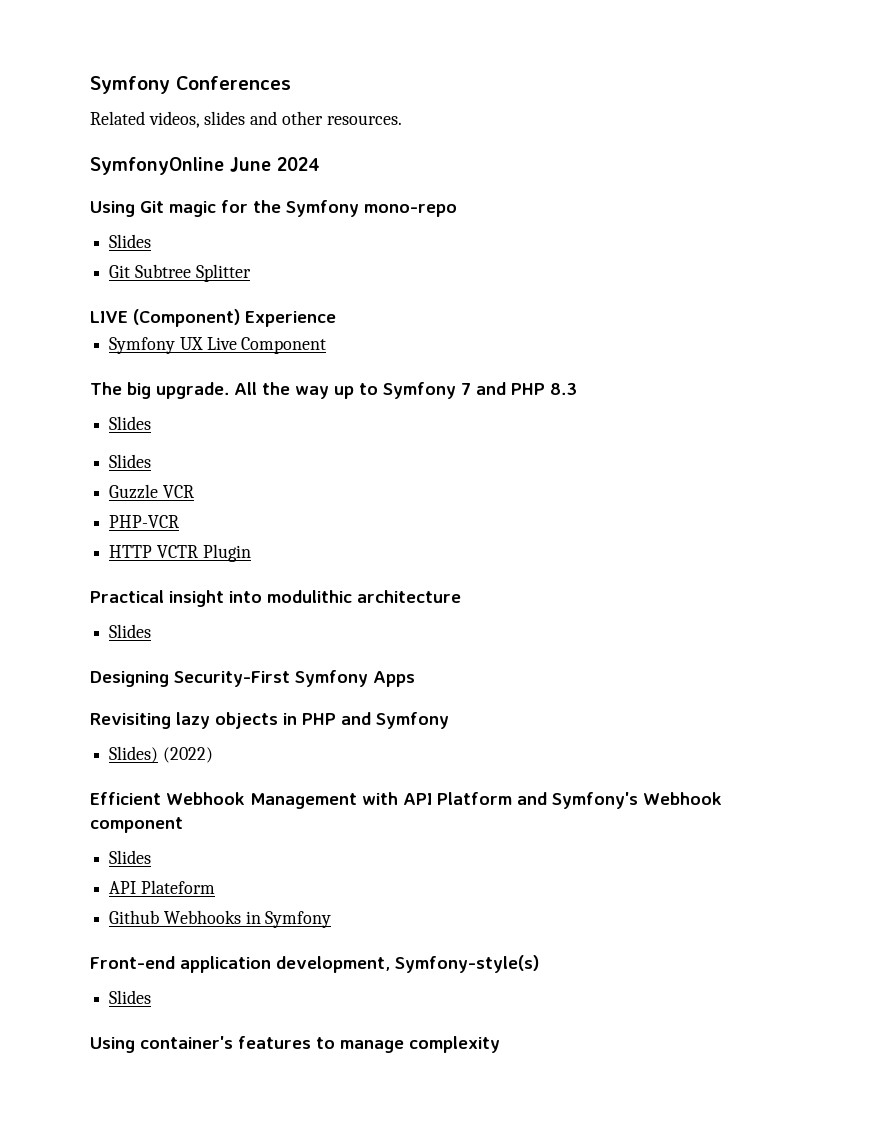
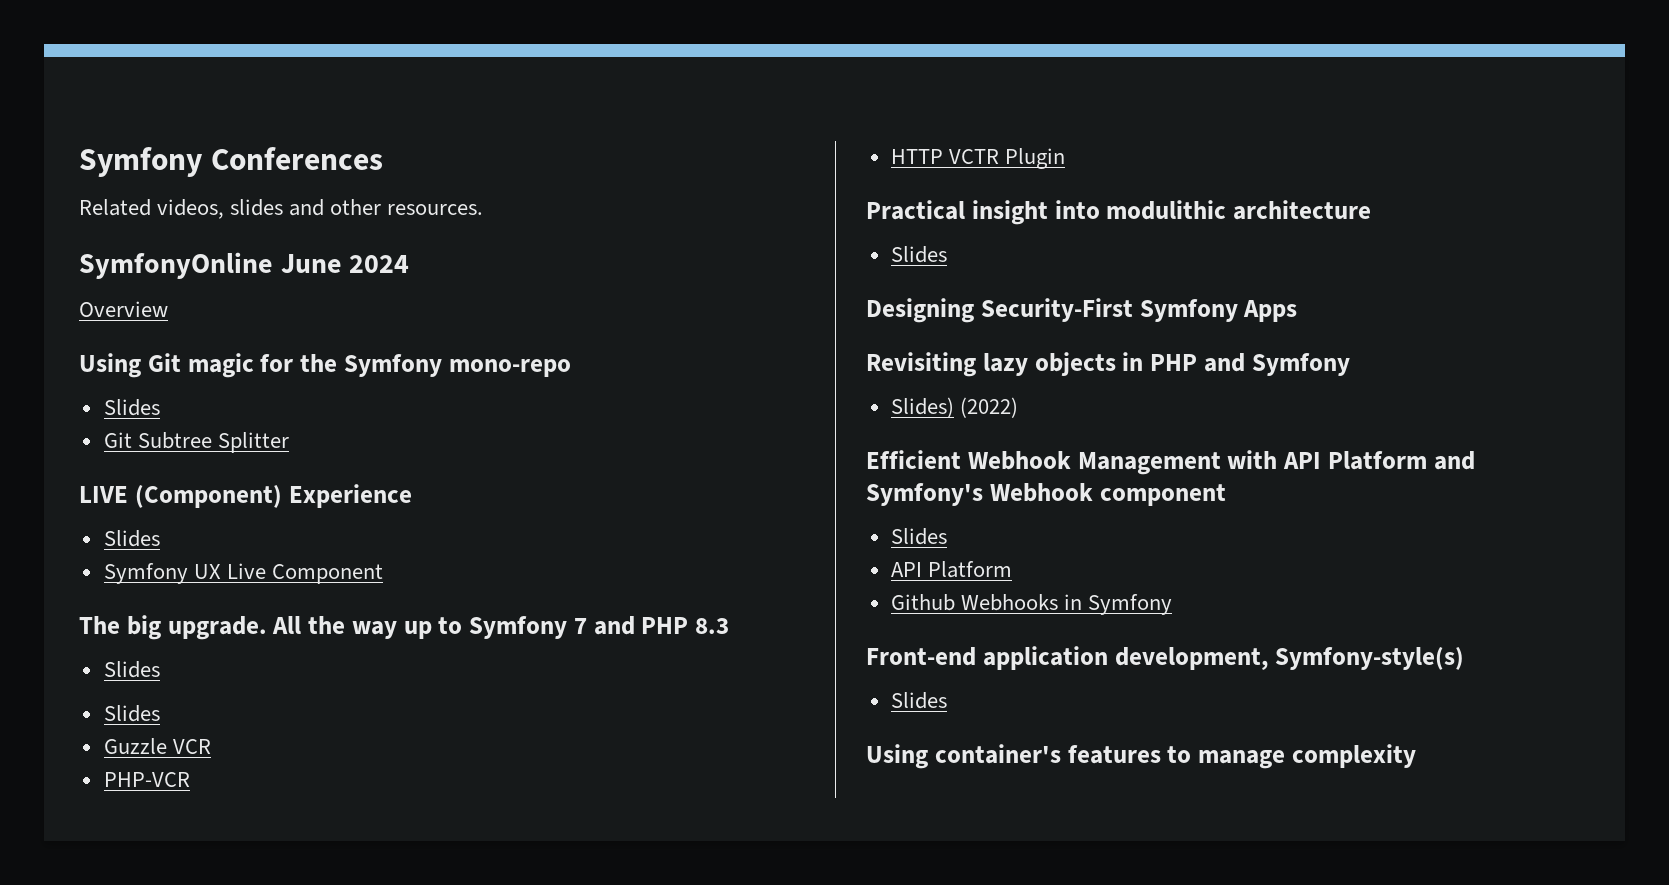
+ Overview
  LIVE (Component) Experience
+ Slides
  Efficient Webhook Management with API Platform and Symfony's Webhook component
  Slides
- API Plateform
+ API Platform

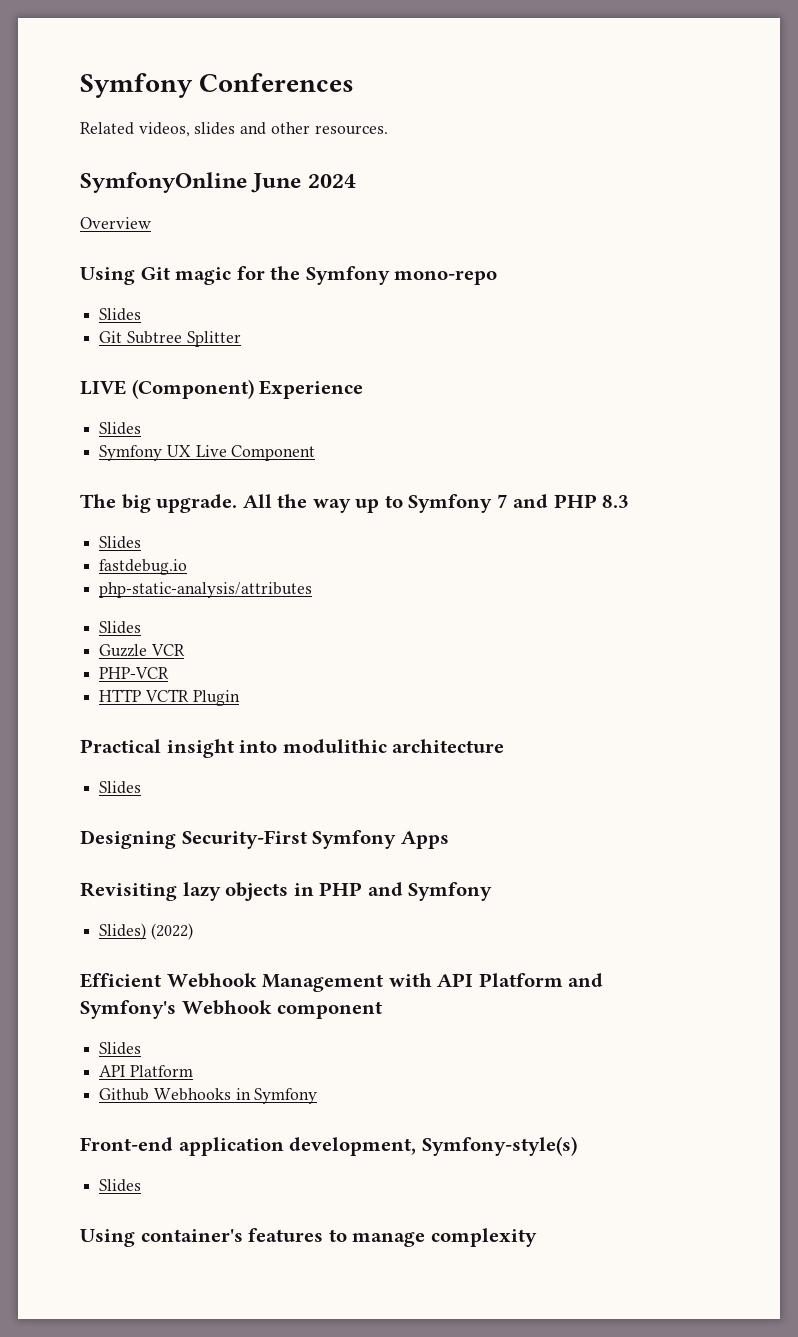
+ fastdebug.io
+ php-static-analysis/attributes

